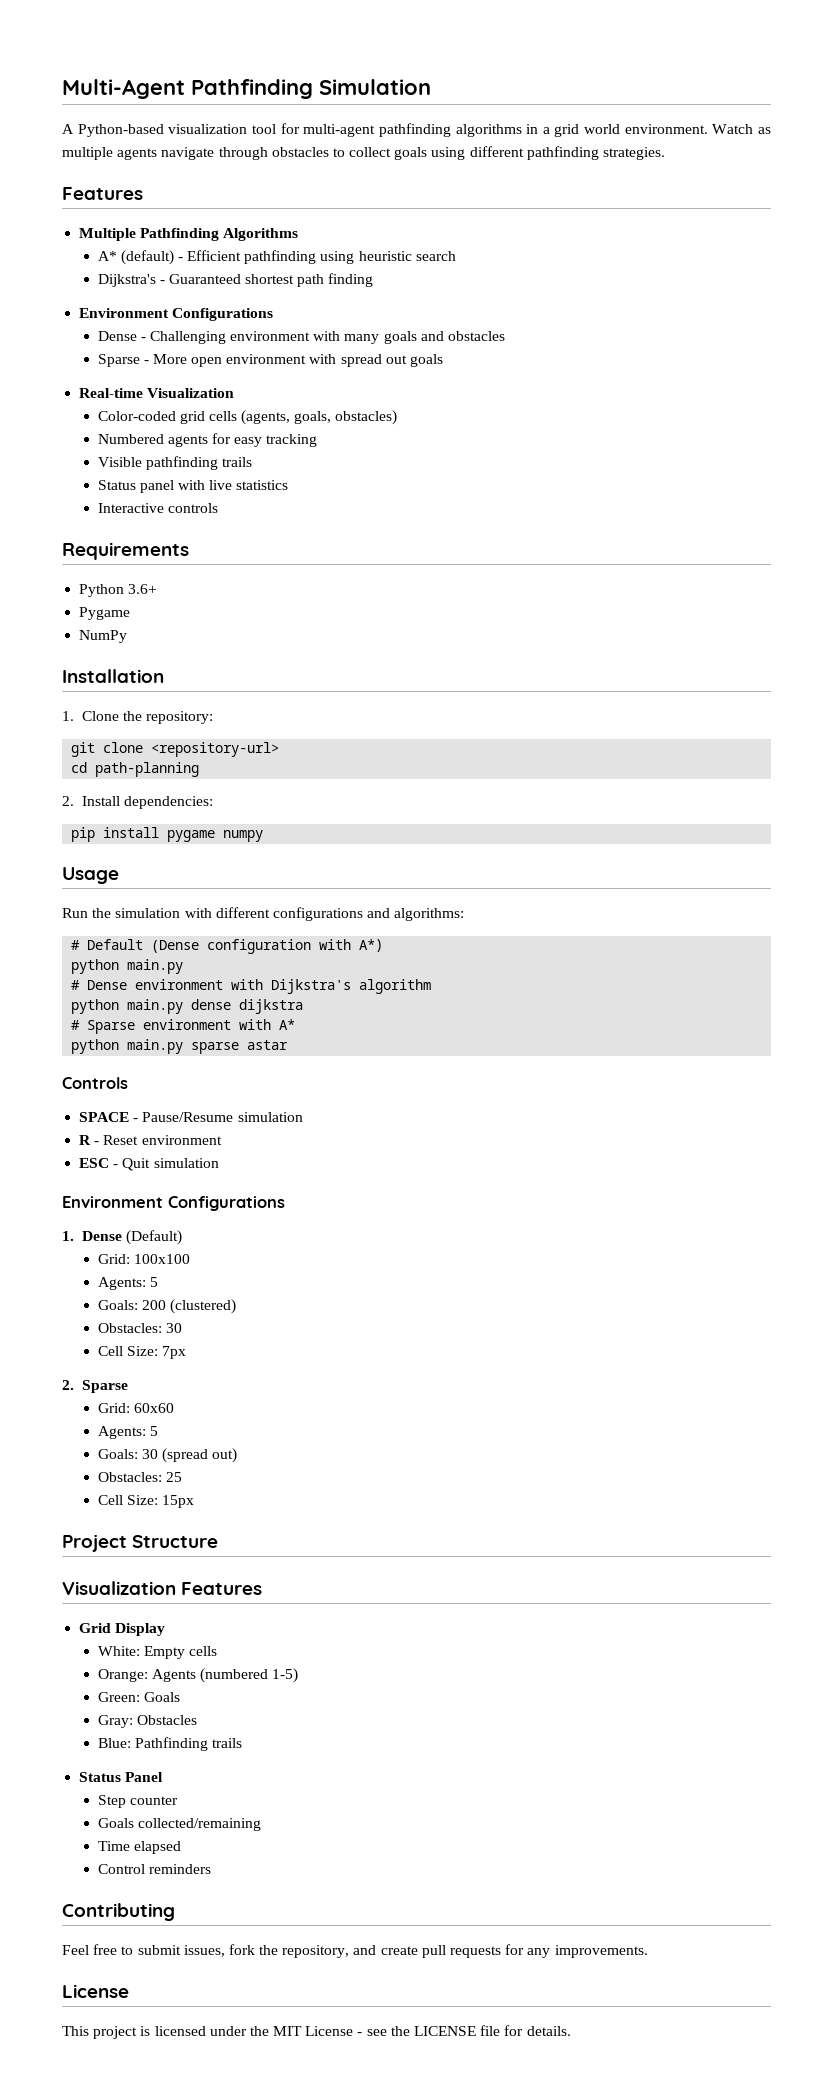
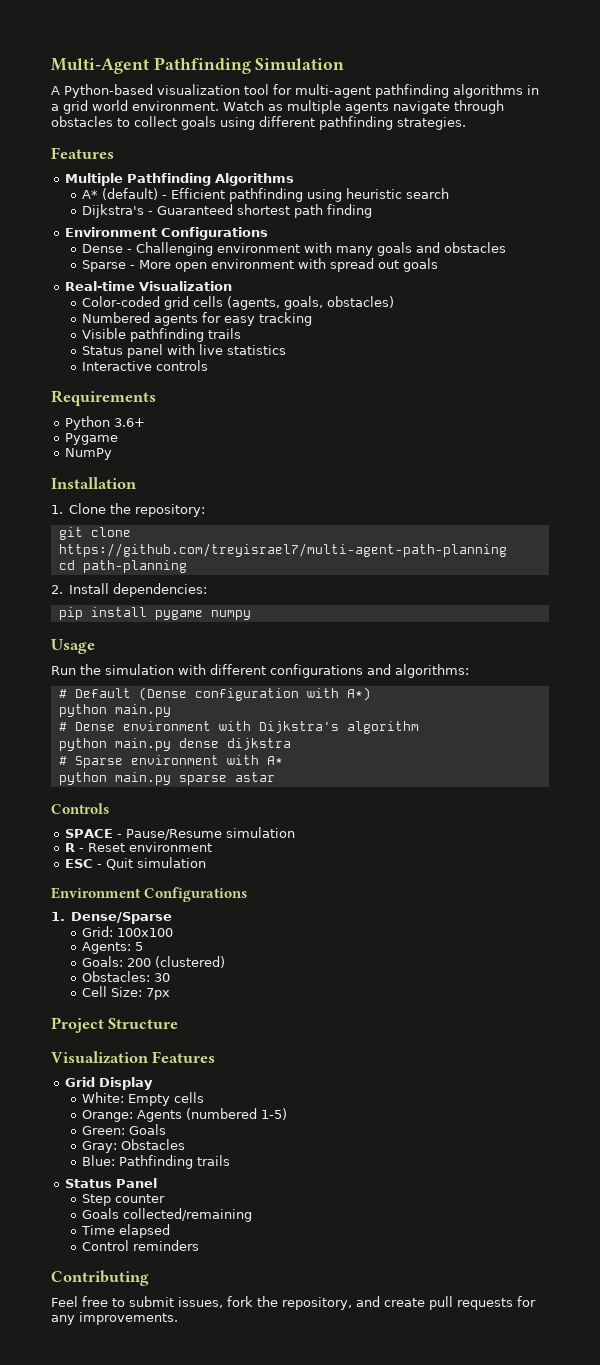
- git clone <repository-url>
+ git clone https://github.com/treyisrael7/multi-agent-path-planning
- 1. Dense (Default)
+ 1. Dense/Sparse
- 2. Sparse
- Grid: 60x60
- Agents: 5
- Goals: 30 (spread out)
- Obstacles: 25
- Cell Size: 15px
  Feel free to submit issues, fork the repository, and create pull requests for any improvements.
- License
- This project is licensed under the MIT License - see the LICENSE file for details.

